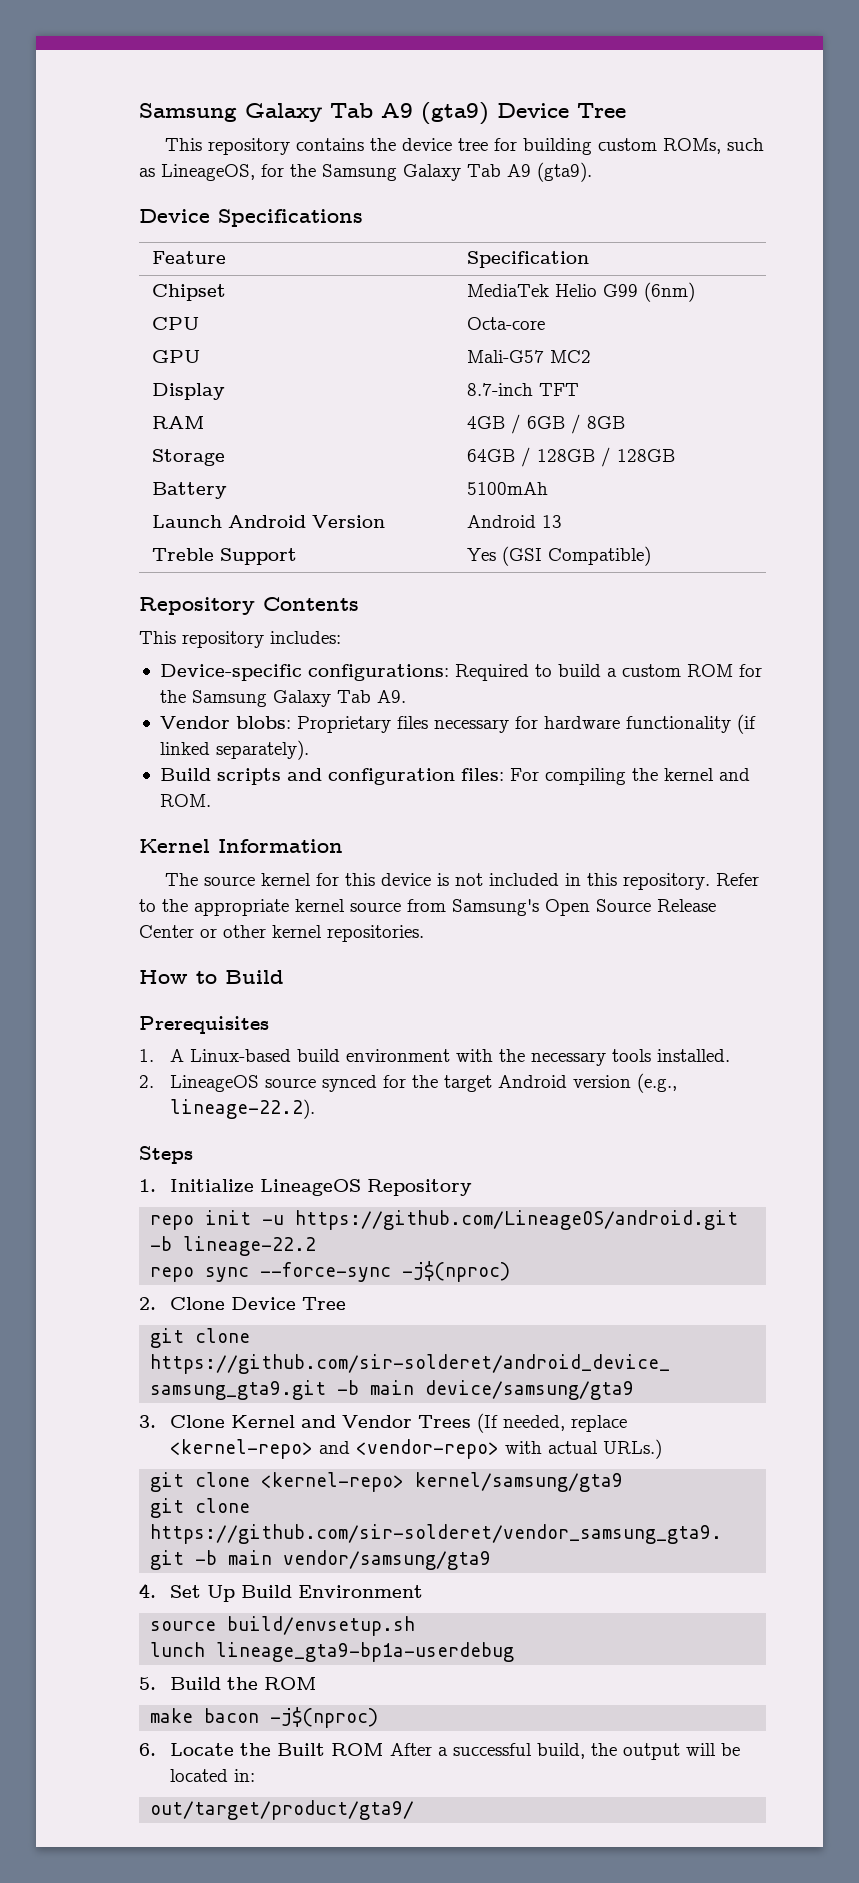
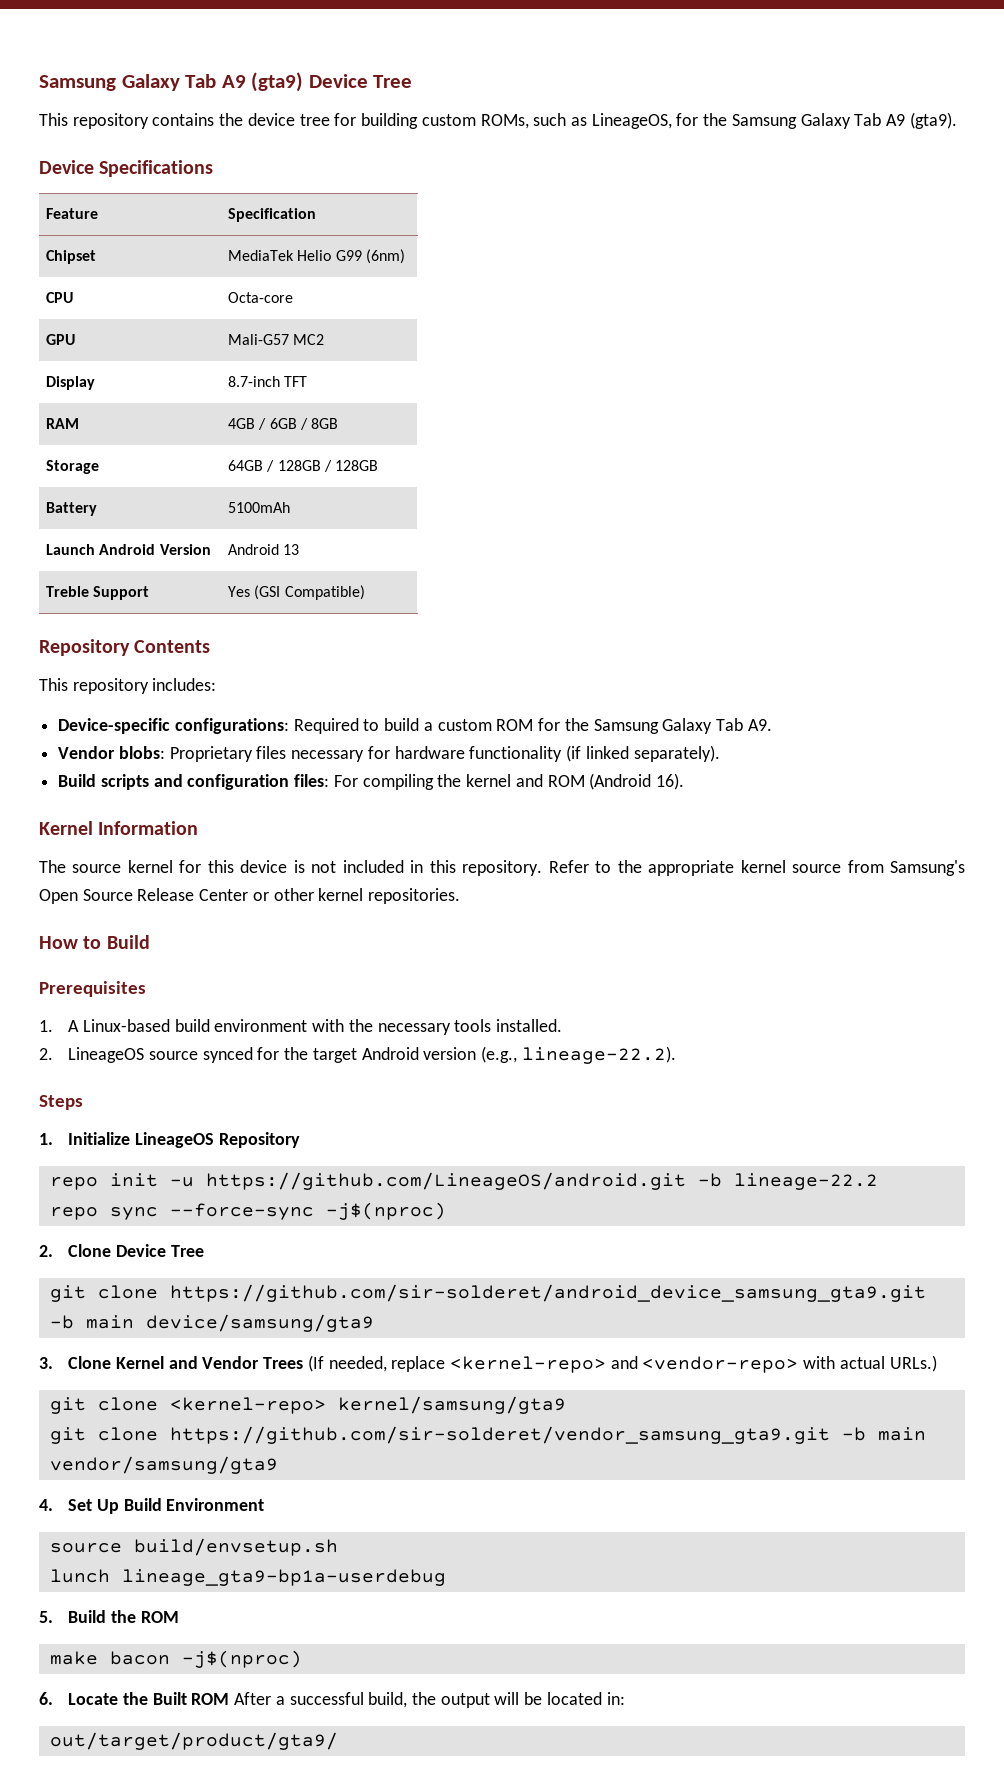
- Build scripts and configuration files: For compiling the kernel and ROM.
+ Build scripts and configuration files: For compiling the kernel and ROM (Android 16).

